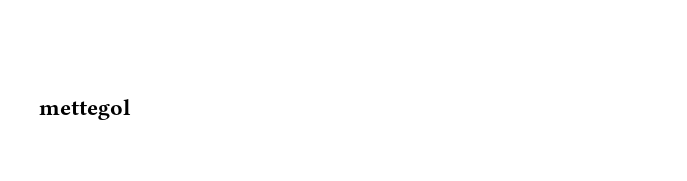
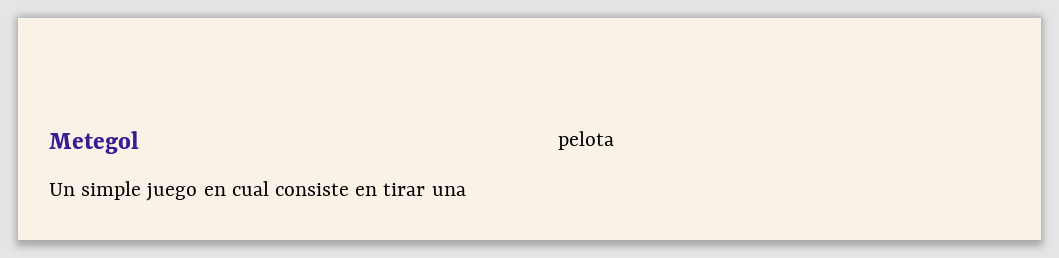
- mettegol
+ Metegol
+ Un simple juego en cual consiste en tirar una pelota

